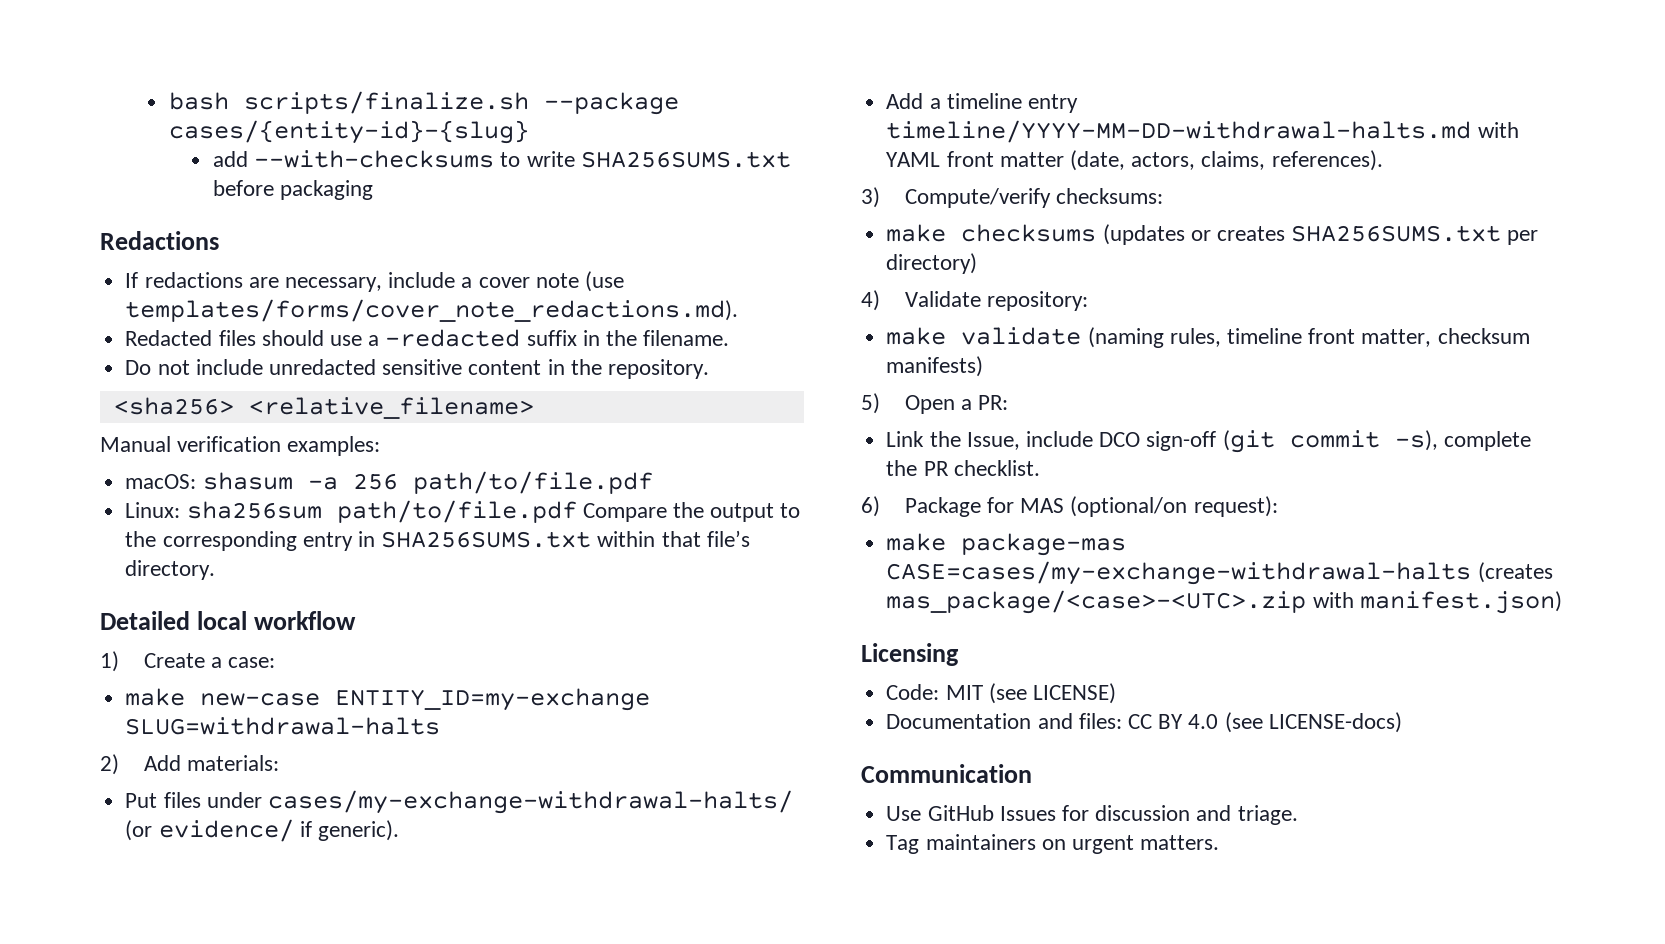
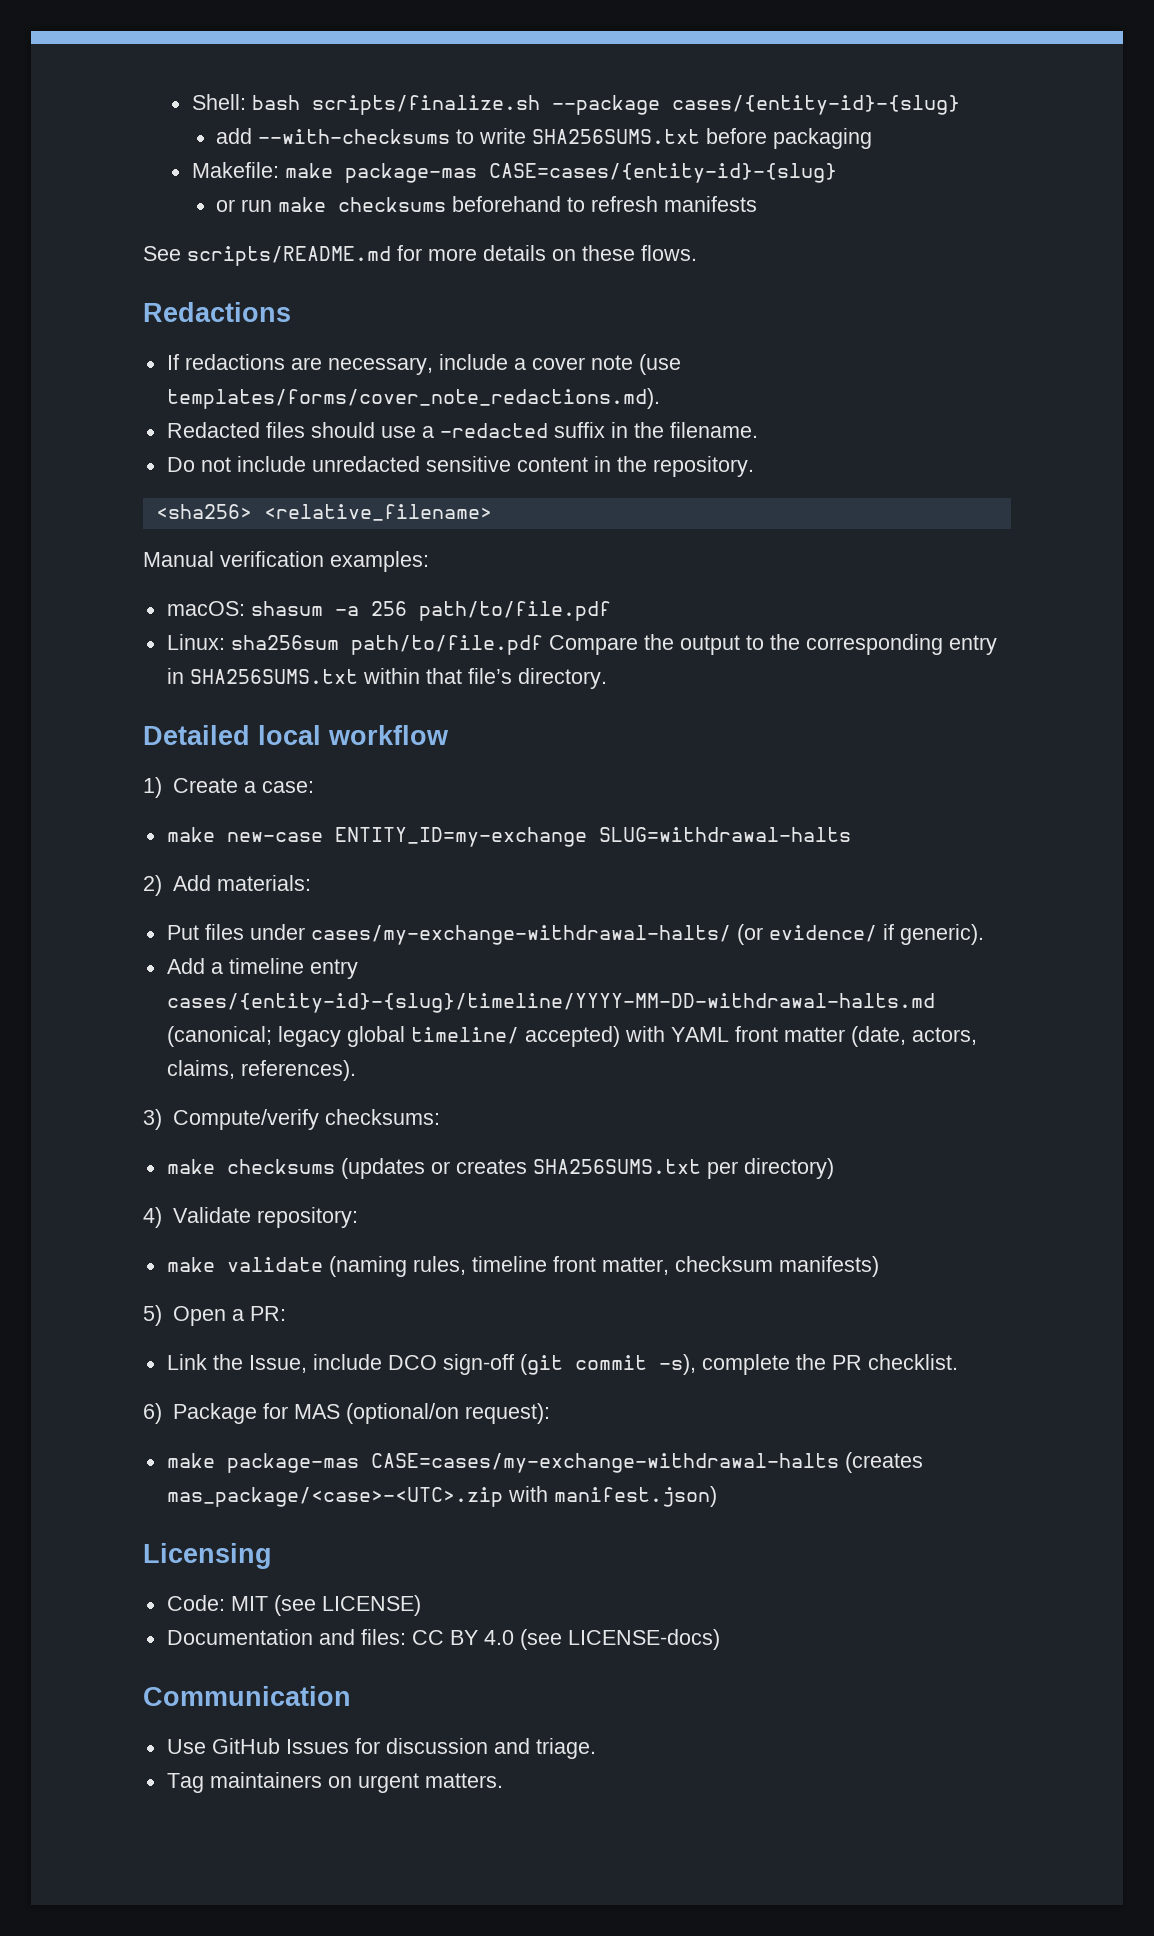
- bash scripts/finalize.sh --package cases/{entity-id}-{slug}
+ Shell: bash scripts/finalize.sh --package cases/{entity-id}-{slug}
+ Makefile: make package-mas CASE=cases/{entity-id}-{slug}
+ or run make checksums beforehand to refresh manifests
+ See scripts/README.md for more details on these flows.
- Add a timeline entry timeline/YYYY-MM-DD-withdrawal-halts.md with YAML front matter (date, actors, claims, references).
+ Add a timeline entry cases/{entity-id}-{slug}/timeline/YYYY-MM-DD-withdrawal-halts.md (canonical; legacy global timeline/ accepted) with YAML front matter (date, actors, claims, references).

